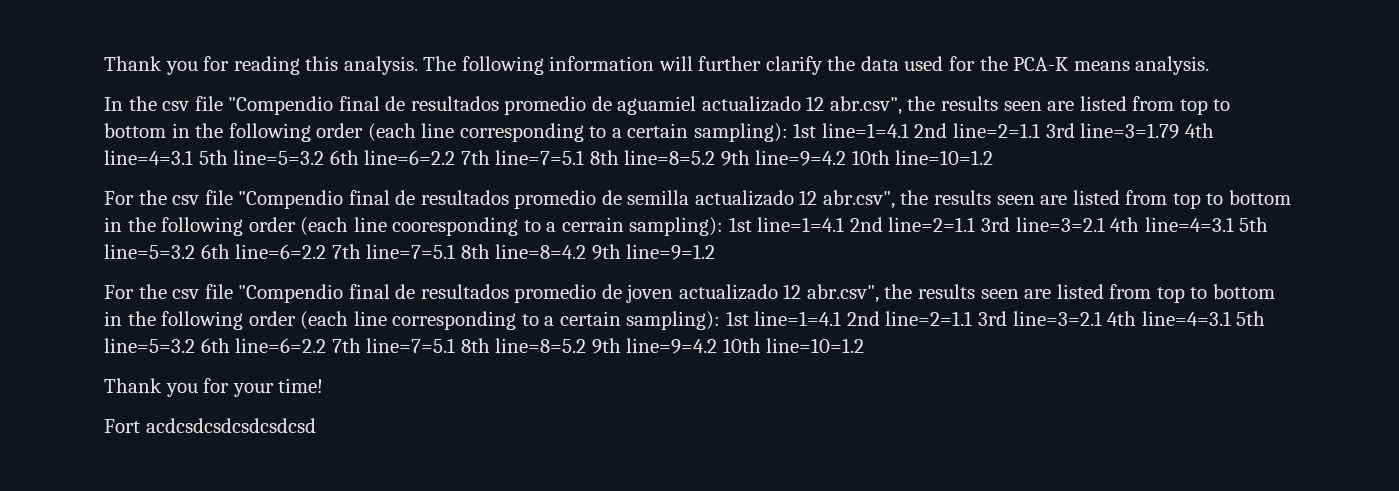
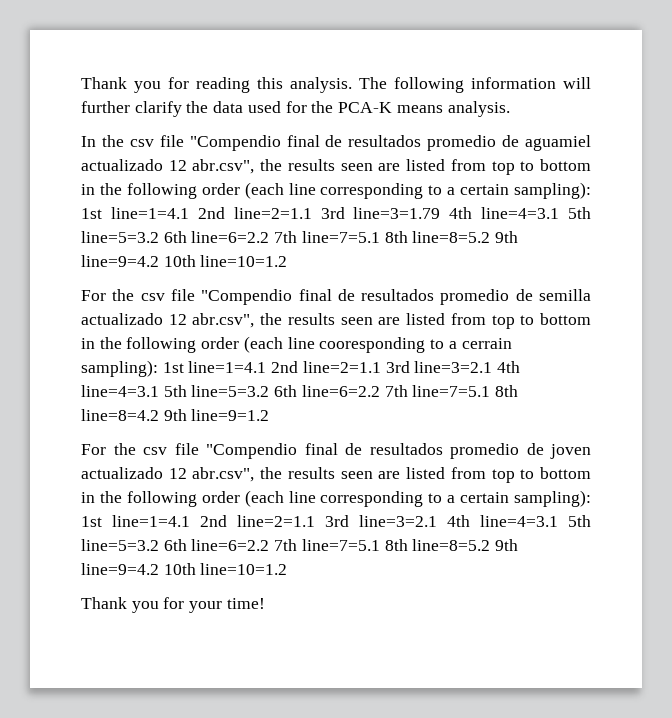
- Fort acdcsdcsdcsdcsdcsd

